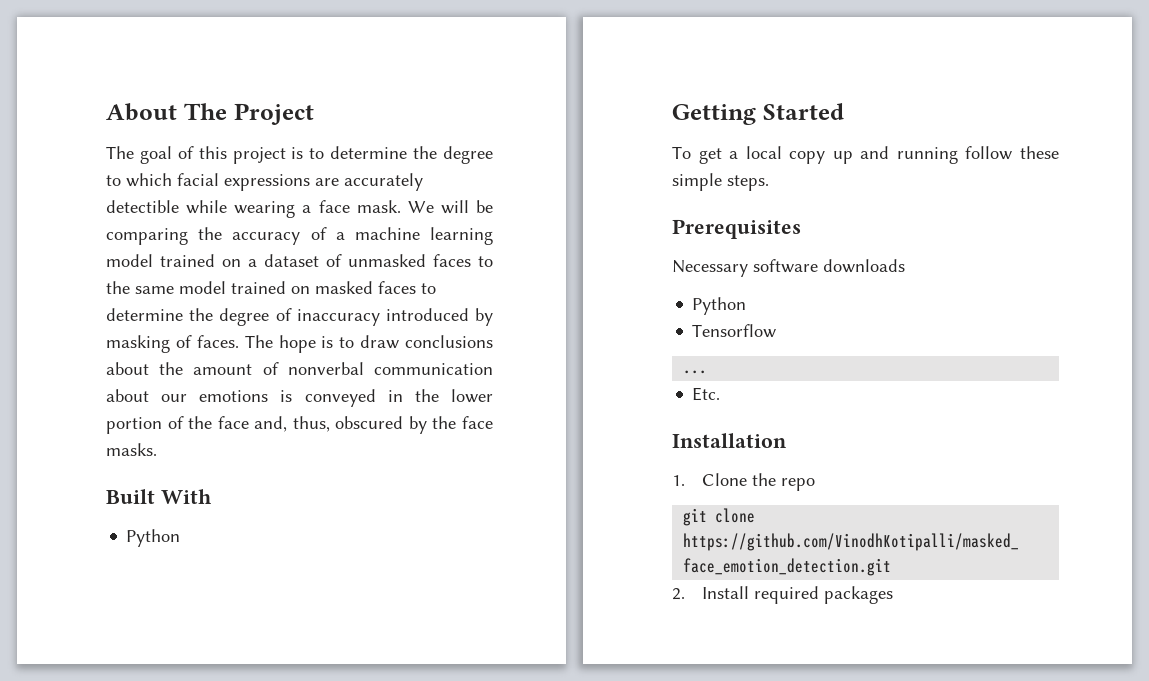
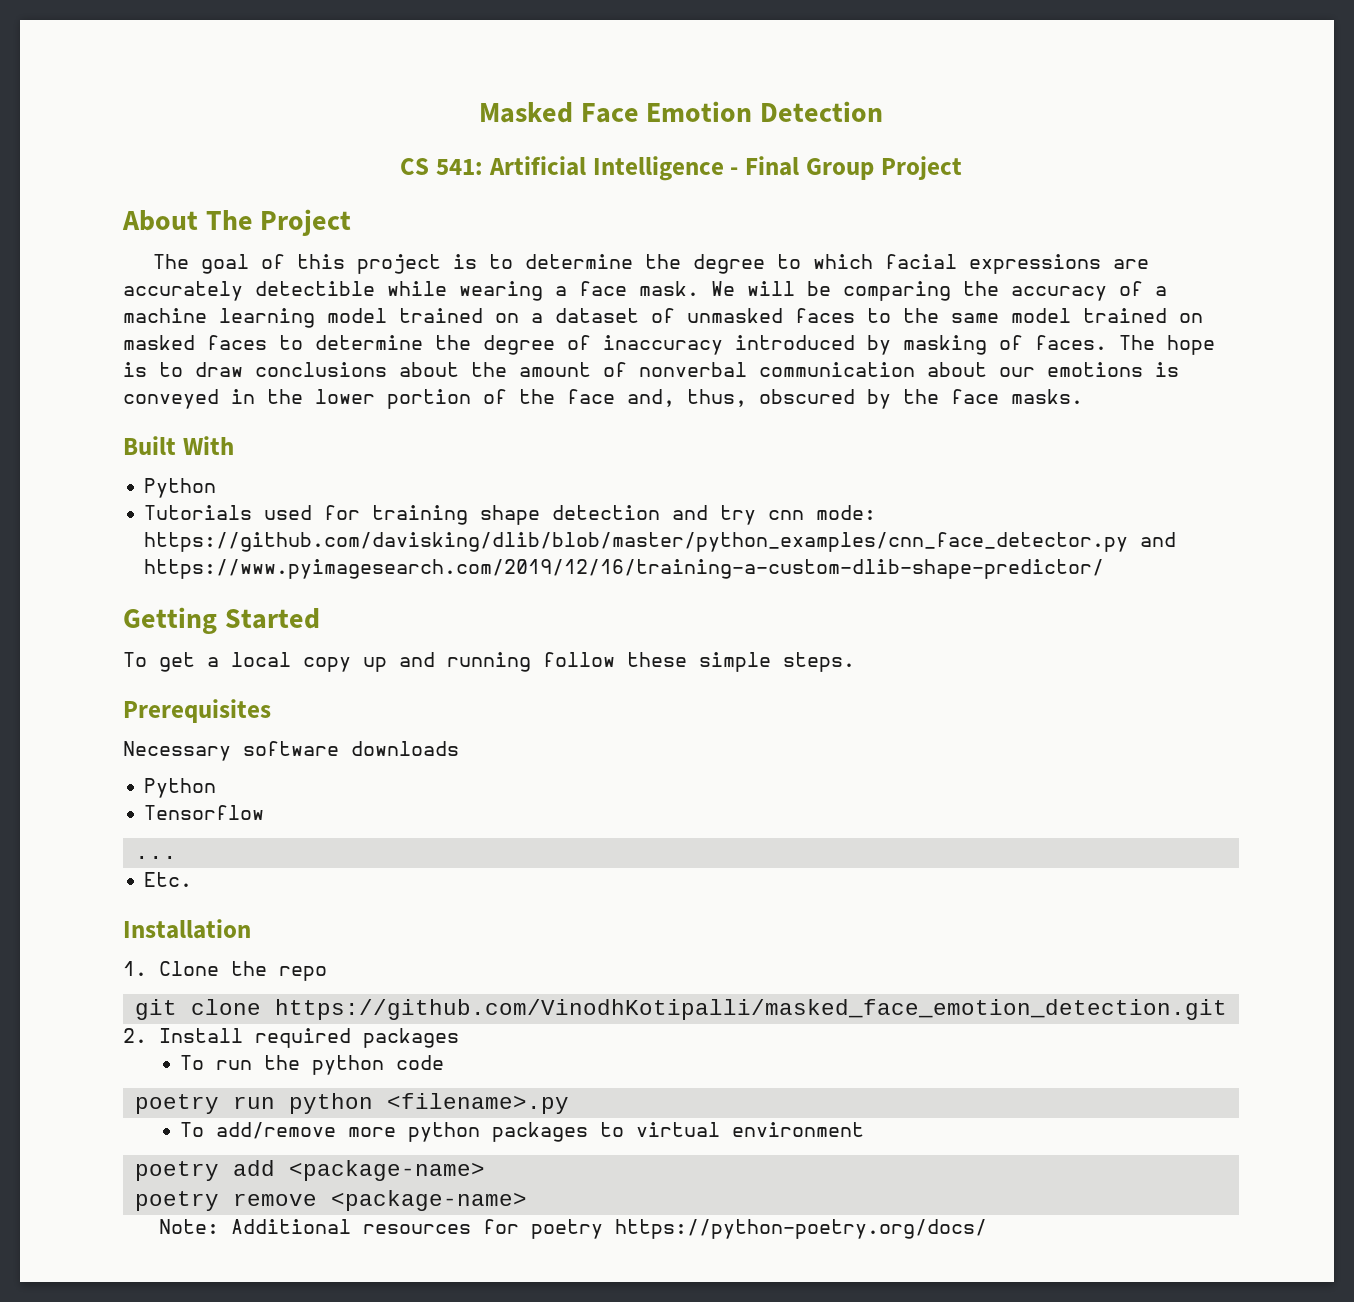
+ Masked Face Emotion Detection
+ CS 541: Artificial Intelligence - Final Group Project
+ Tutorials used for training shape detection and try cnn mode: https://github.com/davisking/dlib/blob/master/python_examples/cnn_face_detector.py and https://www.pyimagesearch.com/2019/12/16/training-a-custom-dlib-shape-predictor/
+ To run the python code
+ poetry run python <filename>.py
+ To add/remove more python packages to virtual environment
+ poetry add <package-name>
+ poetry remove <package-name>
+ Note: Additional resources for poetry https://python-poetry.org/docs/

